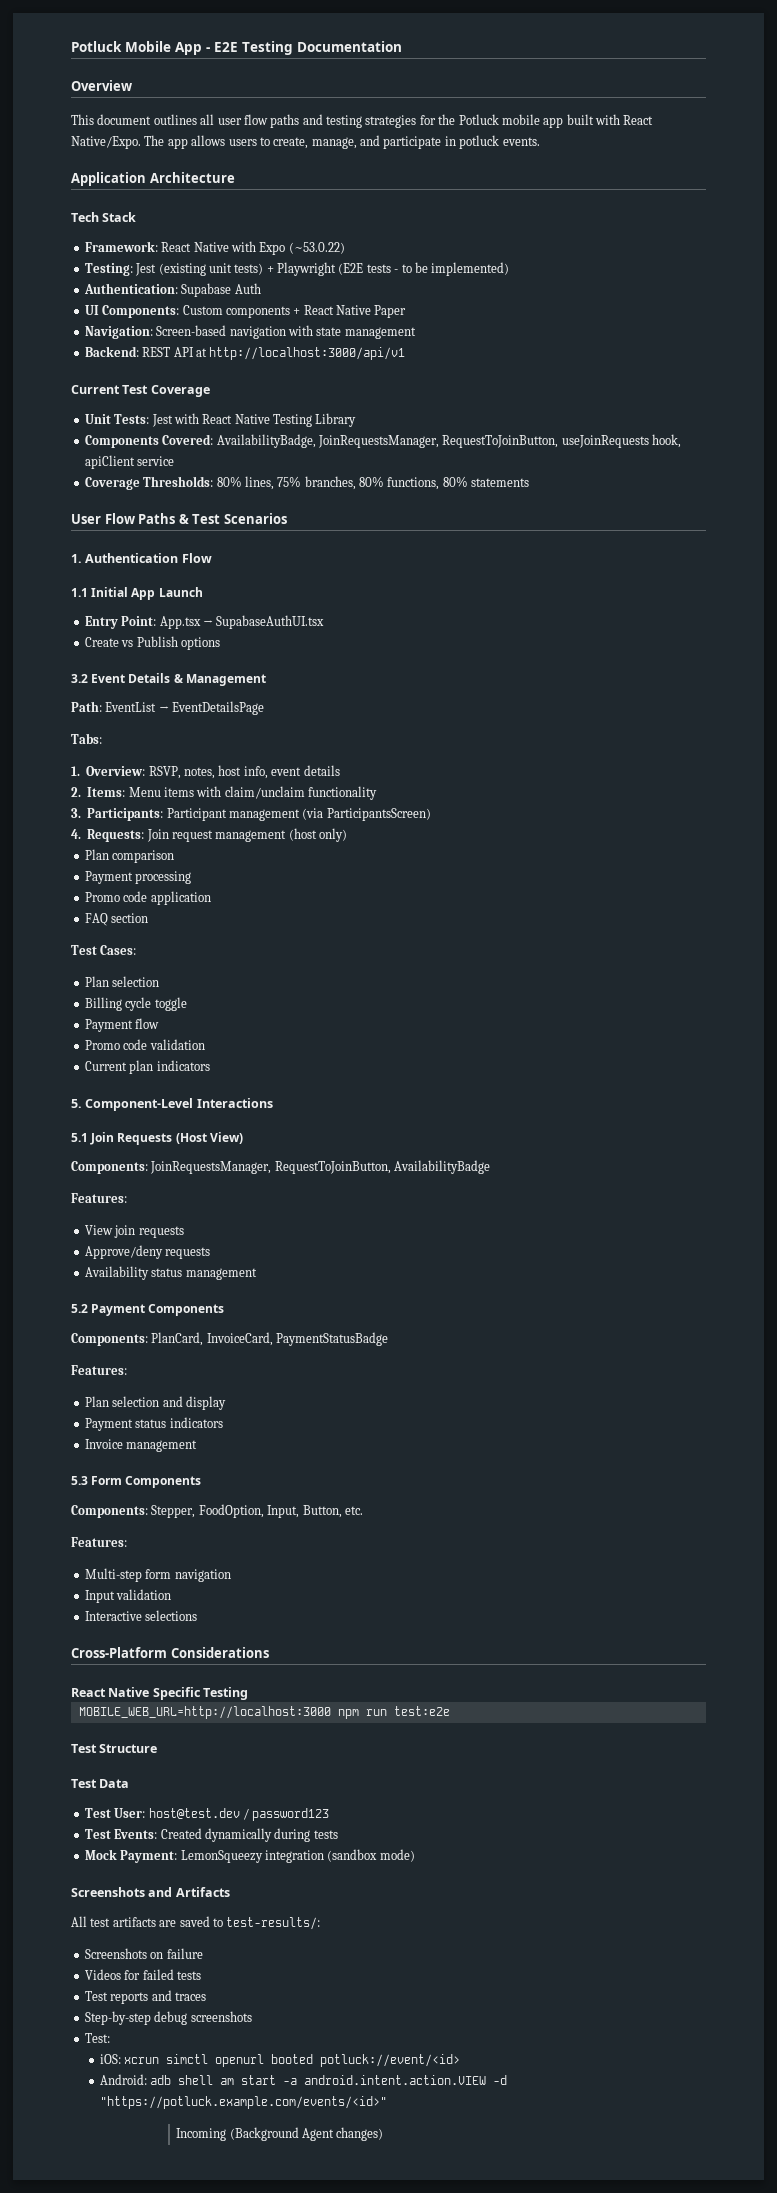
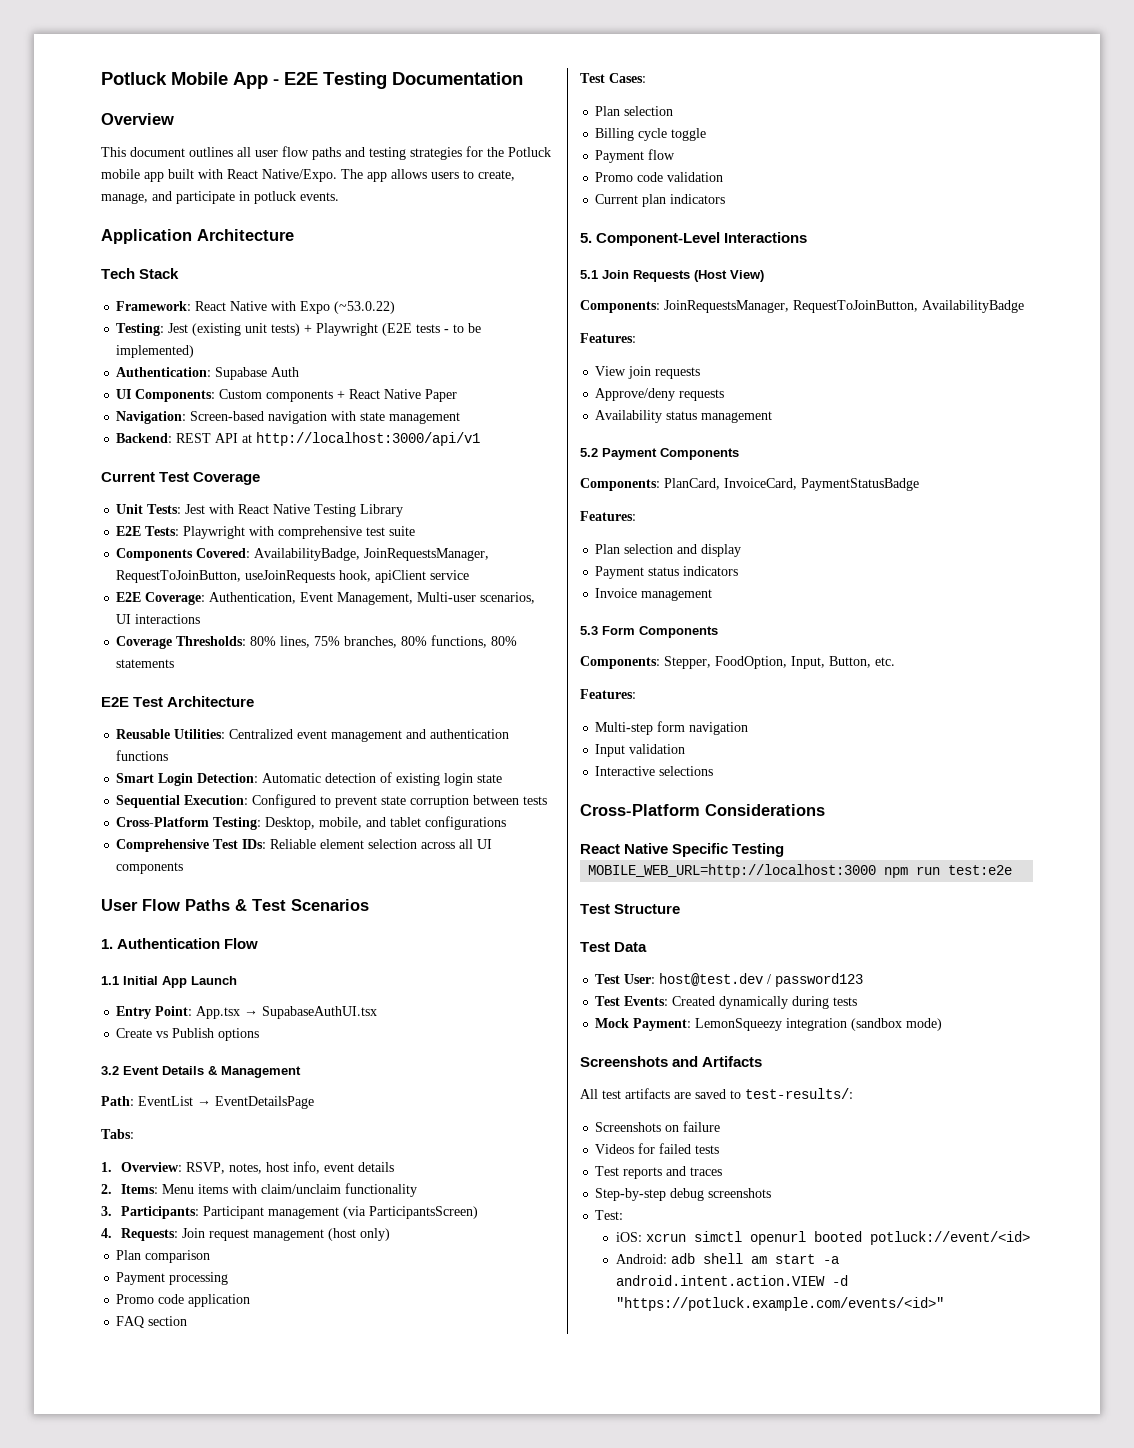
+ E2E Tests: Playwright with comprehensive test suite
+ E2E Coverage: Authentication, Event Management, Multi-user scenarios, UI interactions
+ E2E Test Architecture
+ Reusable Utilities: Centralized event management and authentication functions
+ Smart Login Detection: Automatic detection of existing login state
+ Sequential Execution: Configured to prevent state corruption between tests
+ Cross-Platform Testing: Desktop, mobile, and tablet configurations
+ Comprehensive Test IDs: Reliable element selection across all UI components
- Incoming (Background Agent changes)

